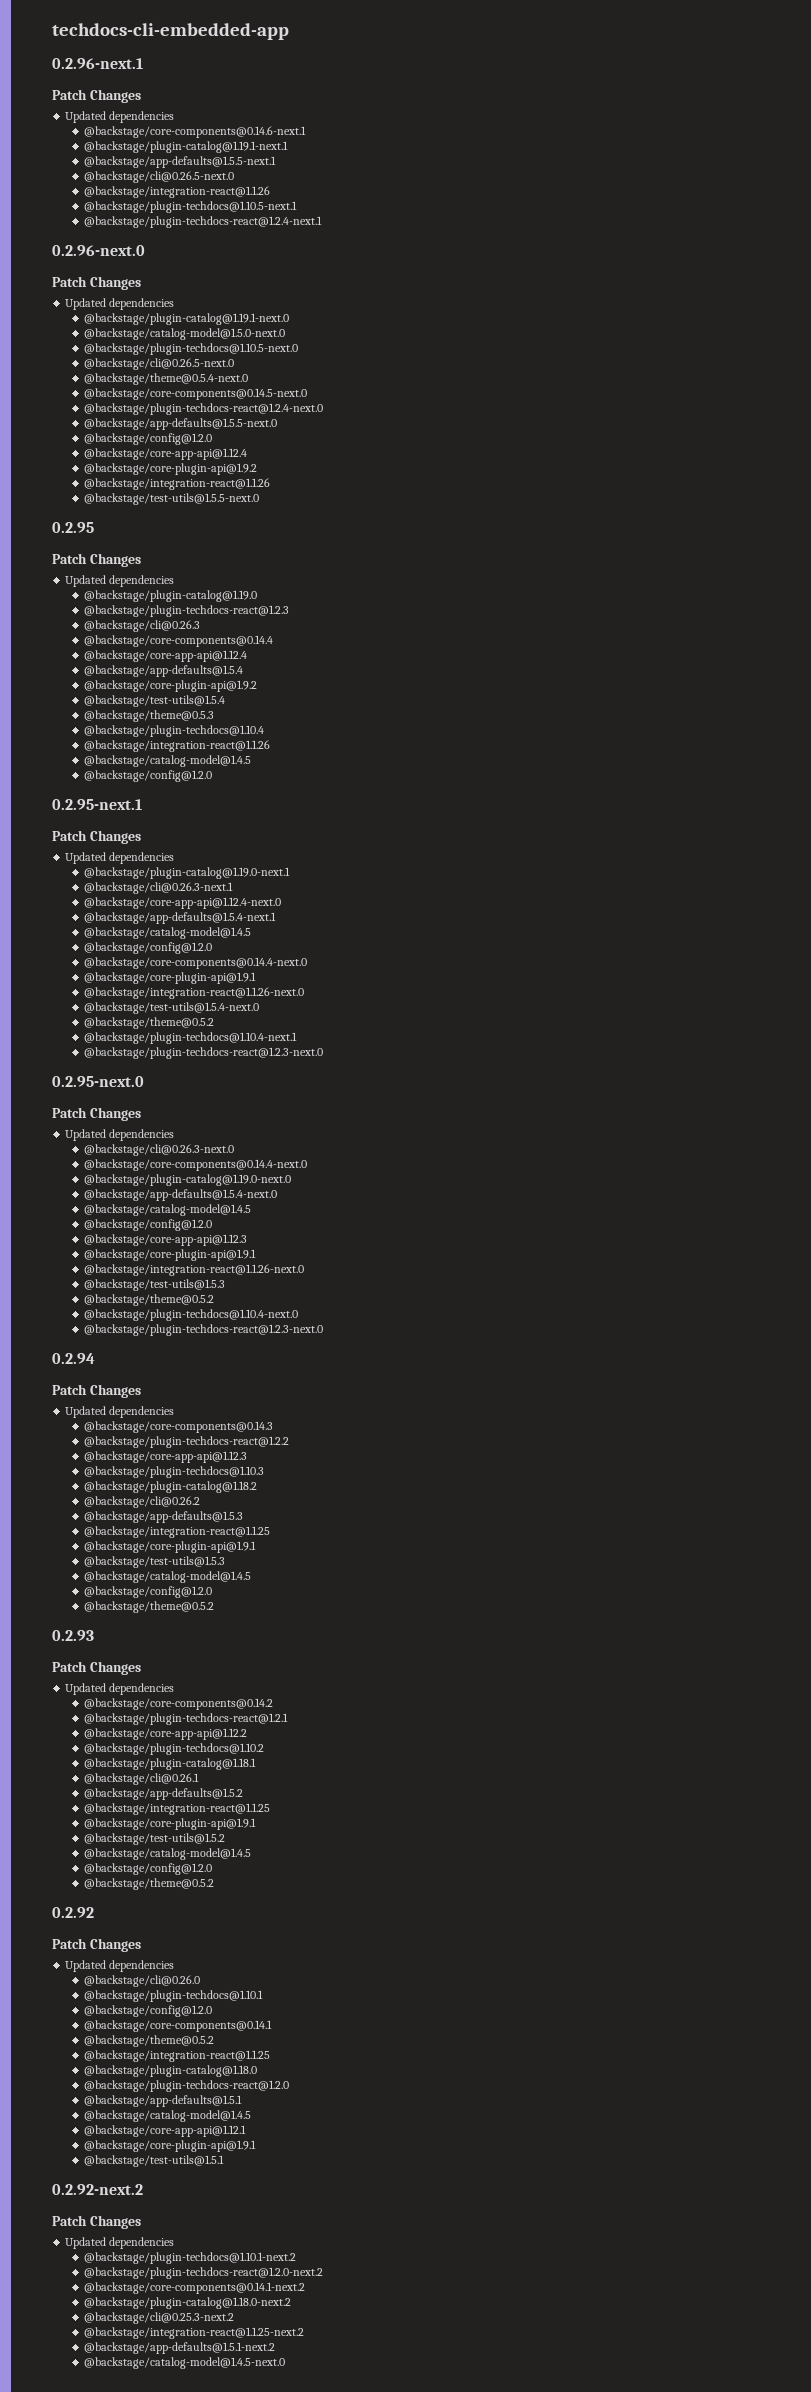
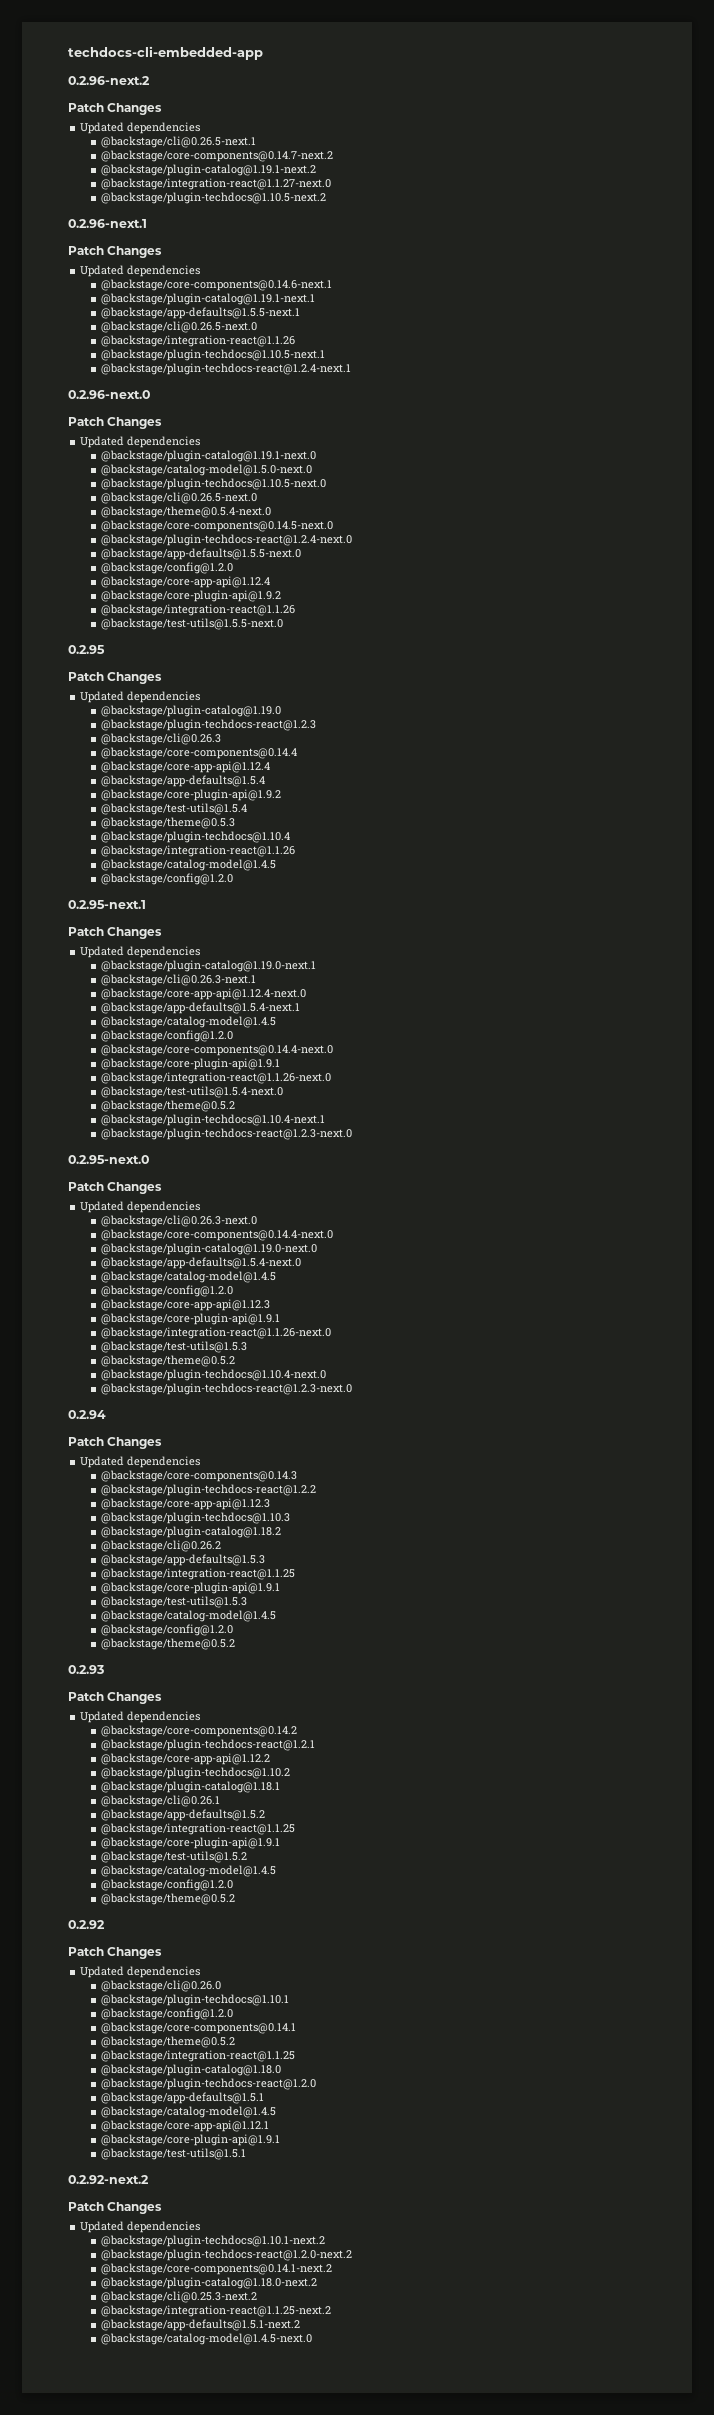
+ 0.2.96-next.2
+ Patch Changes
+ Updated dependencies
+ @backstage/cli@0.26.5-next.1
+ @backstage/core-components@0.14.7-next.2
+ @backstage/plugin-catalog@1.19.1-next.2
+ @backstage/integration-react@1.1.27-next.0
+ @backstage/plugin-techdocs@1.10.5-next.2

